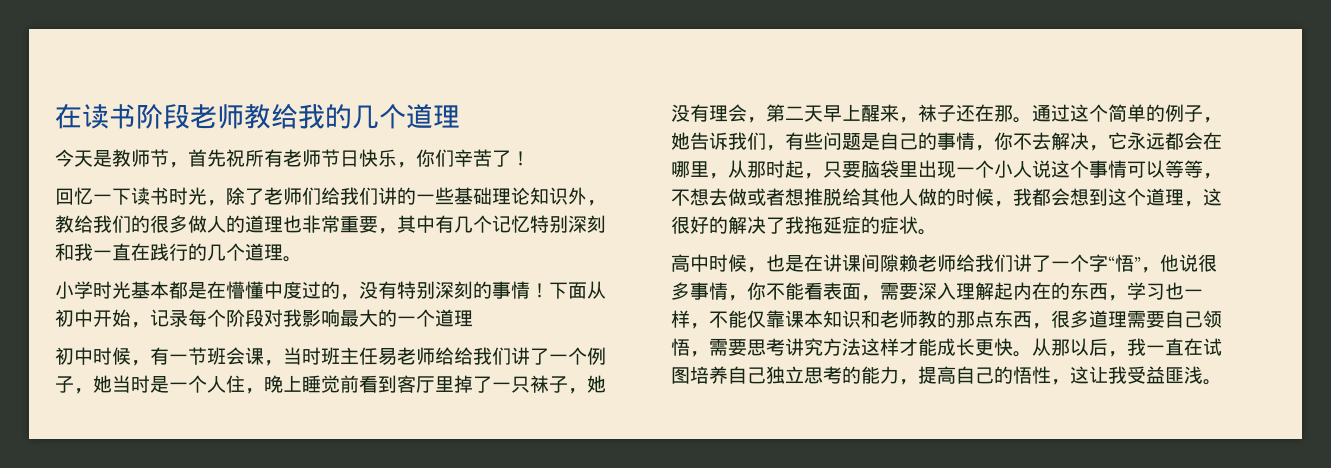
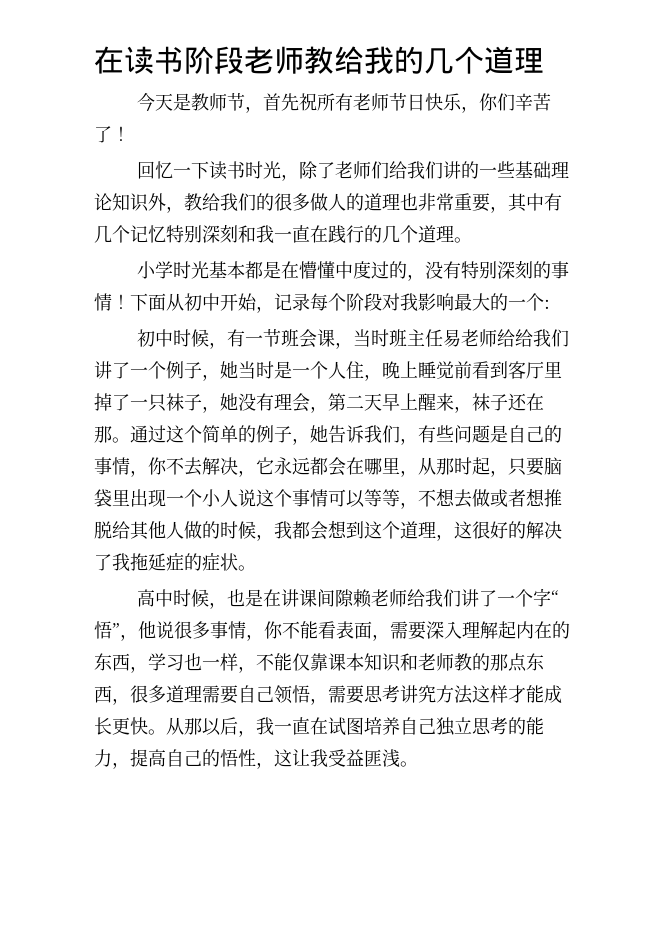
- 下面从初中开始，记录每个阶段对我影响最大的一个道理
+ 下面从初中开始，记录每个阶段对我影响最大的一个:

